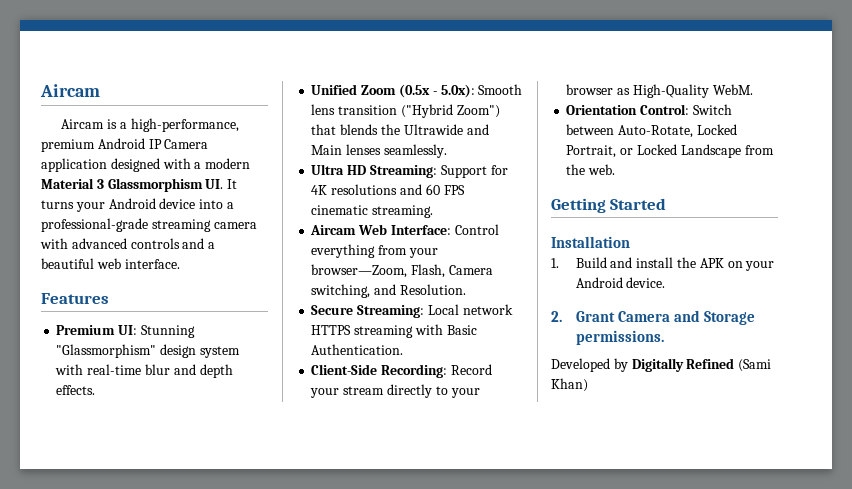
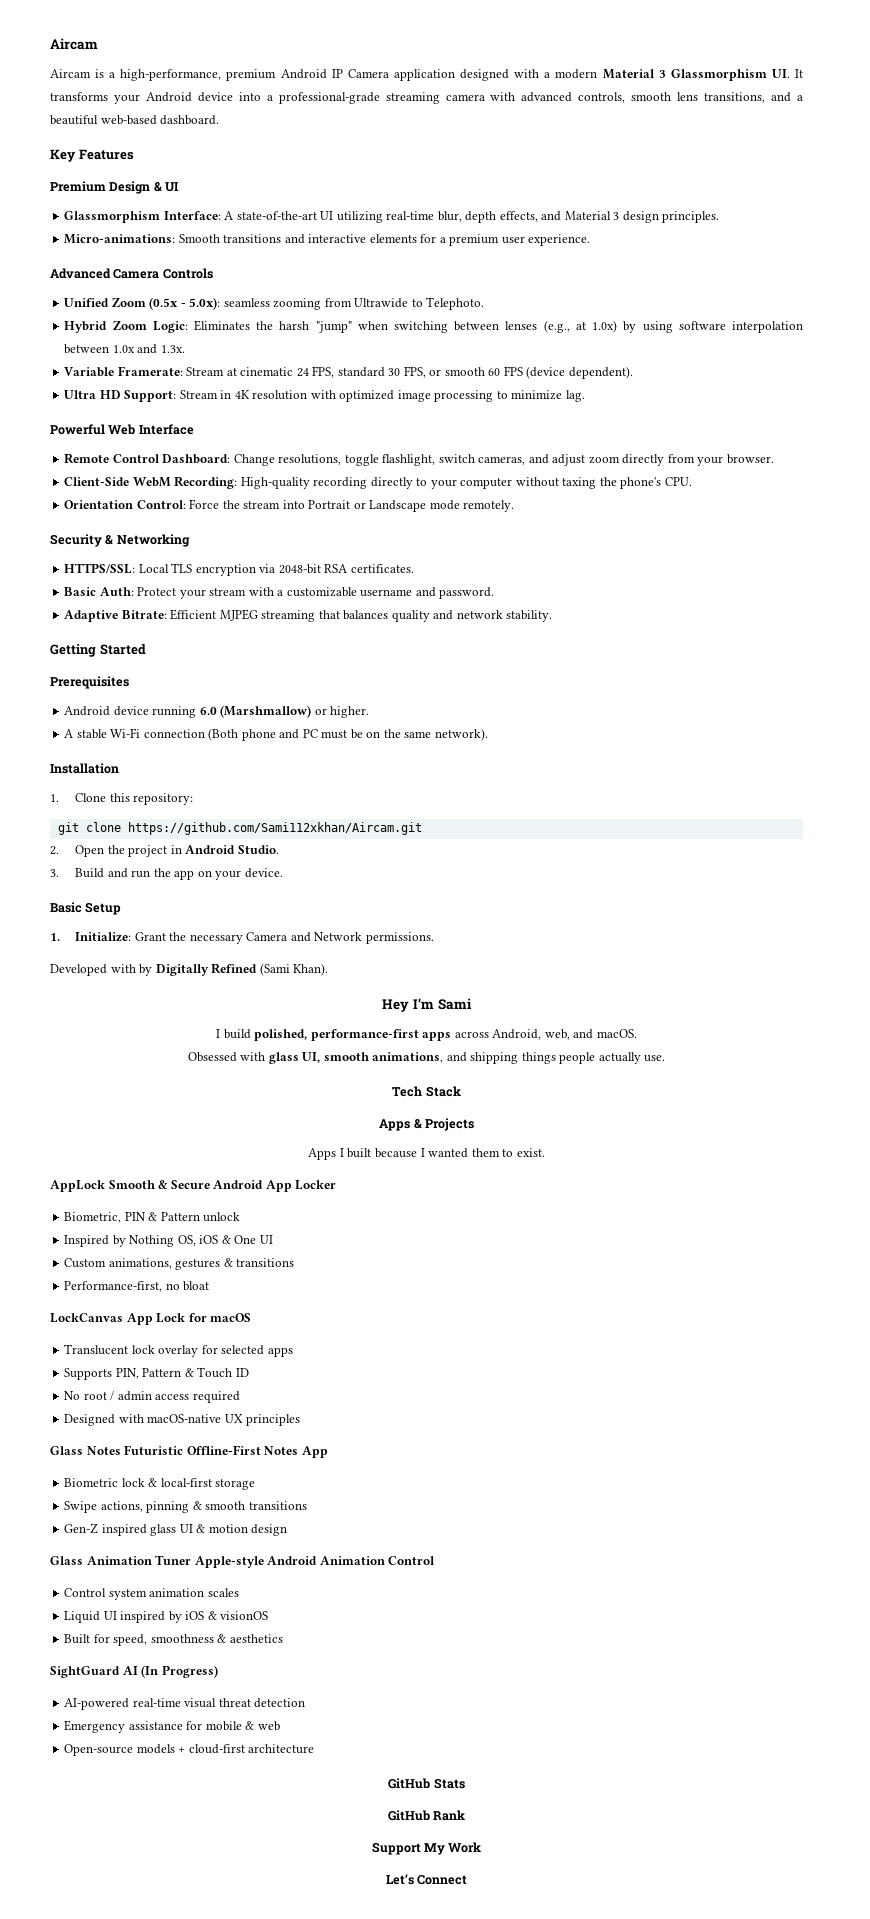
- Aircam is a high-performance, premium Android IP Camera application designed with a modern Material 3 Glassmorphism UI. It turns your Android device into a professional-grade streaming camera with advanced controls and a beautiful web interface.
- Features
- Premium UI: Stunning "Glassmorphism" design system with real-time blur and depth effects.
+ Aircam is a high-performance, premium Android IP Camera application designed with a modern Material 3 Glassmorphism UI. It transforms your Android device into a professional-grade streaming camera with advanced controls, smooth lens transitions, and a beautiful web-based dashboard.
+ Key Features
+ Premium Design & UI
+ Glassmorphism Interface: A state-of-the-art UI utilizing real-time blur, depth effects, and Material 3 design principles.
+ Micro-animations: Smooth transitions and interactive elements for a premium user experience.
+ Advanced Camera Controls
- Unified Zoom (0.5x - 5.0x): Smooth lens transition ("Hybrid Zoom") that blends the Ultrawide and Main lenses seamlessly.
- Ultra HD Streaming: Support for 4K resolutions and 60 FPS cinematic streaming.
- Aircam Web Interface: Control everything from your browser—Zoom, Flash, Camera switching, and Resolution.
- Secure Streaming: Local network HTTPS streaming with Basic Authentication.
- Client-Side Recording: Record your stream directly to your browser as High-Quality WebM.
- Orientation Control: Switch between Auto-Rotate, Locked Portrait, or Locked Landscape from the web.
+ Unified Zoom (0.5x - 5.0x): seamless zooming from Ultrawide to Telephoto.
+ Hybrid Zoom Logic: Eliminates the harsh "jump" when switching between lenses (e.g., at 1.0x) by using software interpolation between 1.0x and 1.3x.
+ Variable Framerate: Stream at cinematic 24 FPS, standard 30 FPS, or smooth 60 FPS (device dependent).
+ Ultra HD Support: Stream in 4K resolution with optimized image processing to minimize lag.
+ Powerful Web Interface
+ Remote Control Dashboard: Change resolutions, toggle flashlight, switch cameras, and adjust zoom directly from your browser.
+ Client-Side WebM Recording: High-quality recording directly to your computer without taxing the phone's CPU.
+ Orientation Control: Force the stream into Portrait or Landscape mode remotely.
+ Security & Networking
+ HTTPS/SSL: Local TLS encryption via 2048-bit RSA certificates.
+ Basic Auth: Protect your stream with a customizable username and password.
+ Adaptive Bitrate: Efficient MJPEG streaming that balances quality and network stability.
  Getting Started
+ Prerequisites
+ Android device running 6.0 (Marshmallow) or higher.
+ A stable Wi-Fi connection (Both phone and PC must be on the same network).
  Installation
- 1. Build and install the APK on your Android device.
+ 1. Clone this repository:
+ git clone https://github.com/Sami112xkhan/Aircam.git
+ 2. Open the project in Android Studio.
+ 3. Build and run the app on your device.
- 2. Grant Camera and Storage permissions.
+ Basic Setup
+ 1. Initialize: Grant the necessary Camera and Network permissions.
- Developed by Digitally Refined (Sami Khan)
+ Developed with by Digitally Refined (Sami Khan).
+ Hey I’m Sami
+ I build polished, performance-first apps across Android, web, and macOS.
+ Obsessed with glass UI, smooth animations, and shipping things people actually use.
+ Tech Stack
+ Apps & Projects
+ Apps I built because I wanted them to exist.
+ AppLock Smooth & Secure Android App Locker
+ Biometric, PIN & Pattern unlock
+ Inspired by Nothing OS, iOS & One UI
+ Custom animations, gestures & transitions
+ Performance-first, no bloat
+ LockCanvas App Lock for macOS
+ Translucent lock overlay for selected apps
+ Supports PIN, Pattern & Touch ID
+ No root / admin access required
+ Designed with macOS-native UX principles
+ Glass Notes Futuristic Offline-First Notes App
+ Biometric lock & local-first storage
+ Swipe actions, pinning & smooth transitions
+ Gen-Z inspired glass UI & motion design
+ Glass Animation Tuner Apple-style Android Animation Control
+ Control system animation scales
+ Liquid UI inspired by iOS & visionOS
+ Built for speed, smoothness & aesthetics
+ SightGuard AI (In Progress)
+ AI-powered real-time visual threat detection
+ Emergency assistance for mobile & web
+ Open-source models + cloud-first architecture
+ GitHub Stats
+ GitHub Rank
+ Support My Work
+ Let’s Connect

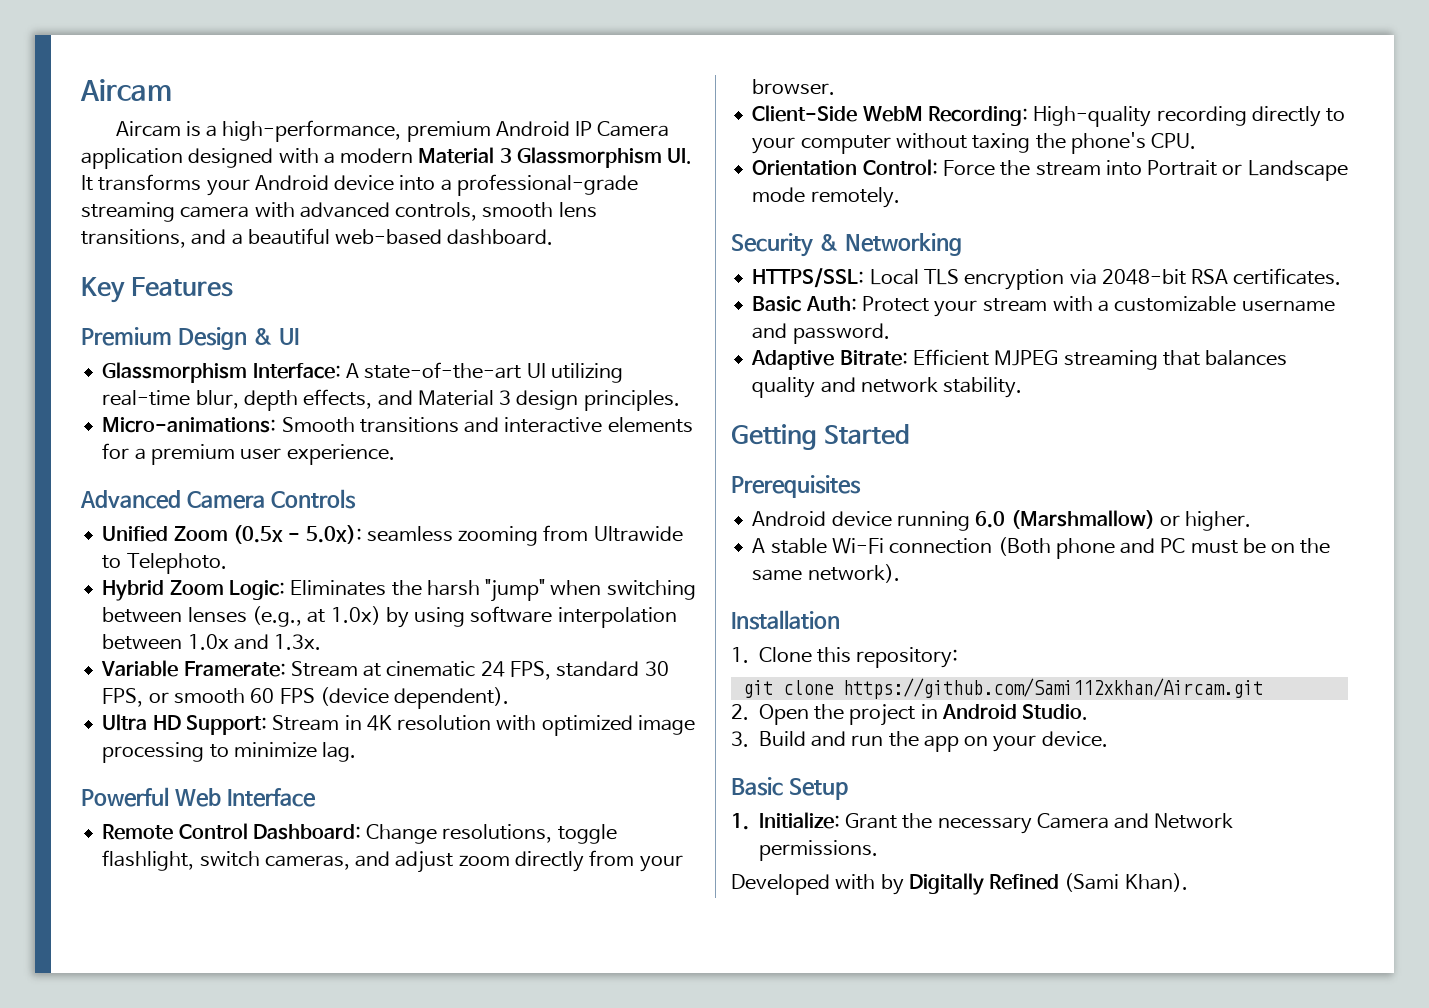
- Hey I’m Sami
- I build polished, performance-first apps across Android, web, and macOS.
- Obsessed with glass UI, smooth animations, and shipping things people actually use.
- Tech Stack
- Apps & Projects
- Apps I built because I wanted them to exist.
- AppLock Smooth & Secure Android App Locker
- Biometric, PIN & Pattern unlock
- Inspired by Nothing OS, iOS & One UI
- Custom animations, gestures & transitions
- Performance-first, no bloat
- LockCanvas App Lock for macOS
- Translucent lock overlay for selected apps
- Supports PIN, Pattern & Touch ID
- No root / admin access required
- Designed with macOS-native UX principles
- Glass Notes Futuristic Offline-First Notes App
- Biometric lock & local-first storage
- Swipe actions, pinning & smooth transitions
- Gen-Z inspired glass UI & motion design
- Glass Animation Tuner Apple-style Android Animation Control
- Control system animation scales
- Liquid UI inspired by iOS & visionOS
- Built for speed, smoothness & aesthetics
- SightGuard AI (In Progress)
- AI-powered real-time visual threat detection
- Emergency assistance for mobile & web
- Open-source models + cloud-first architecture
- GitHub Stats
- GitHub Rank
- Support My Work
- Let’s Connect

